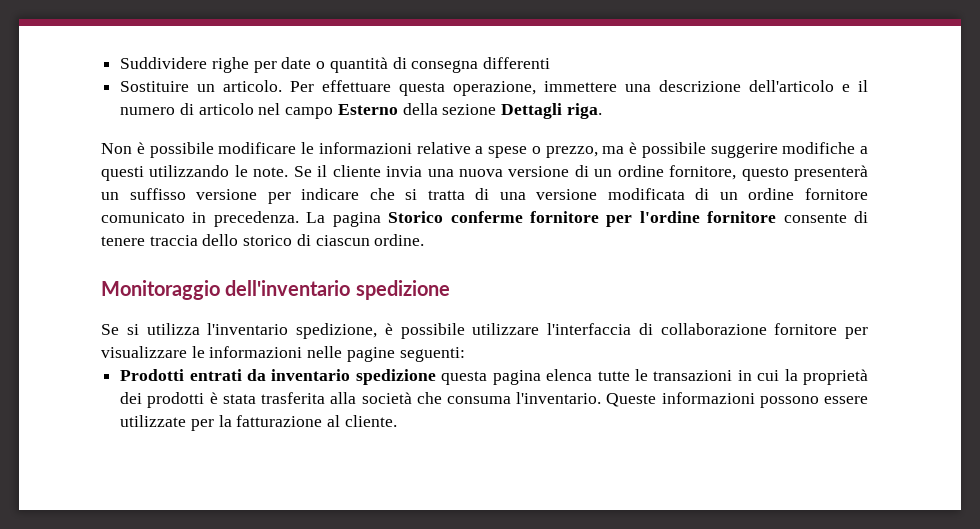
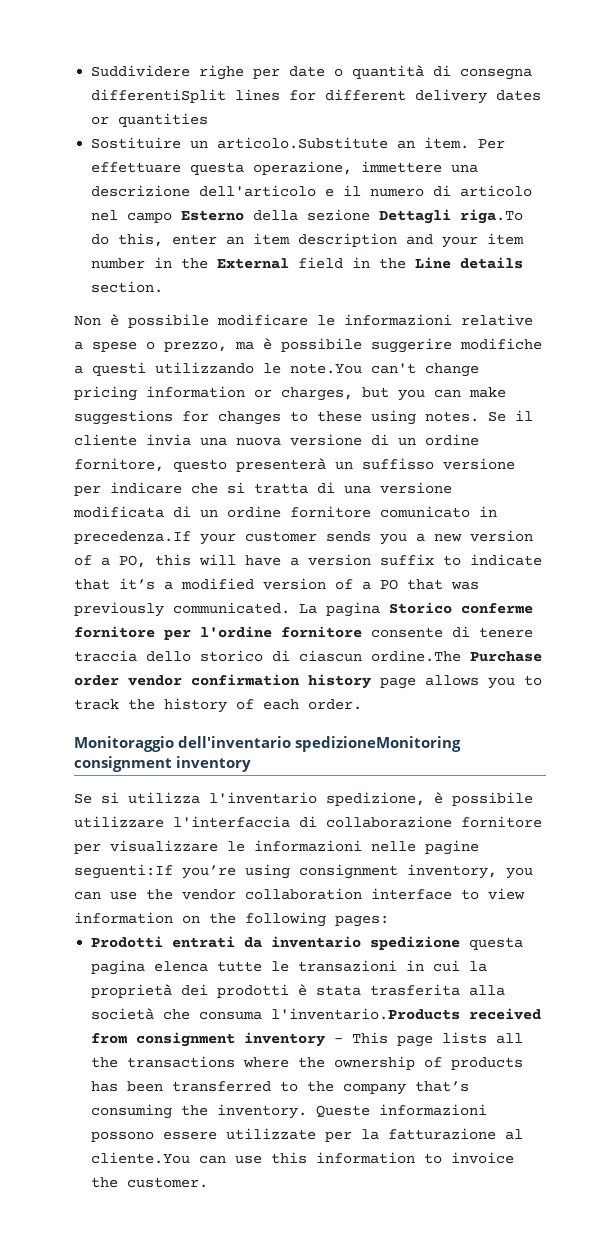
- Suddividere righe per date o quantità di consegna differenti
+ Suddividere righe per date o quantità di consegna differentiSplit lines for different delivery dates or quantities
- Sostituire un articolo.
+ Sostituire un articolo.Substitute an item.
- Per effettuare questa operazione, immettere una descrizione dell'articolo e il numero di articolo nel campo Esterno della sezione Dettagli riga.
+ Per effettuare questa operazione, immettere una descrizione dell'articolo e il numero di articolo nel campo Esterno della sezione Dettagli riga.To do this, enter an item description and your item number in the External field in the Line details section.
- Non è possibile modificare le informazioni relative a spese o prezzo, ma è possibile suggerire modifiche a questi utilizzando le note.
+ Non è possibile modificare le informazioni relative a spese o prezzo, ma è possibile suggerire modifiche a questi utilizzando le note.You can't change pricing information or charges, but you can make suggestions for changes to these using notes.
- Se il cliente invia una nuova versione di un ordine fornitore, questo presenterà un suffisso versione per indicare che si tratta di una versione modificata di un ordine fornitore comunicato in precedenza.
+ Se il cliente invia una nuova versione di un ordine fornitore, questo presenterà un suffisso versione per indicare che si tratta di una versione modificata di un ordine fornitore comunicato in precedenza.If your customer sends you a new version of a PO, this will have a version suffix to indicate that it’s a modified version of a PO that was previously communicated.
- La pagina Storico conferme fornitore per l'ordine fornitore consente di tenere traccia dello storico di ciascun ordine.
+ La pagina Storico conferme fornitore per l'ordine fornitore consente di tenere traccia dello storico di ciascun ordine.The Purchase order vendor confirmation history page allows you to track the history of each order.
- Monitoraggio dell'inventario spedizione
+ Monitoraggio dell'inventario spedizioneMonitoring consignment inventory
- Se si utilizza l'inventario spedizione, è possibile utilizzare l'interfaccia di collaborazione fornitore per visualizzare le informazioni nelle pagine seguenti:
+ Se si utilizza l'inventario spedizione, è possibile utilizzare l'interfaccia di collaborazione fornitore per visualizzare le informazioni nelle pagine seguenti:If you’re using consignment inventory, you can use the vendor collaboration interface to view information on the following pages:
- Prodotti entrati da inventario spedizione questa pagina elenca tutte le transazioni in cui la proprietà dei prodotti è stata trasferita alla società che consuma l'inventario.
+ Prodotti entrati da inventario spedizione questa pagina elenca tutte le transazioni in cui la proprietà dei prodotti è stata trasferita alla società che consuma l'inventario.Products received from consignment inventory - This page lists all the transactions where the ownership of products has been transferred to the company that’s consuming the inventory.
- Queste informazioni possono essere utilizzate per la fatturazione al cliente.
+ Queste informazioni possono essere utilizzate per la fatturazione al cliente.You can use this information to invoice the customer.

